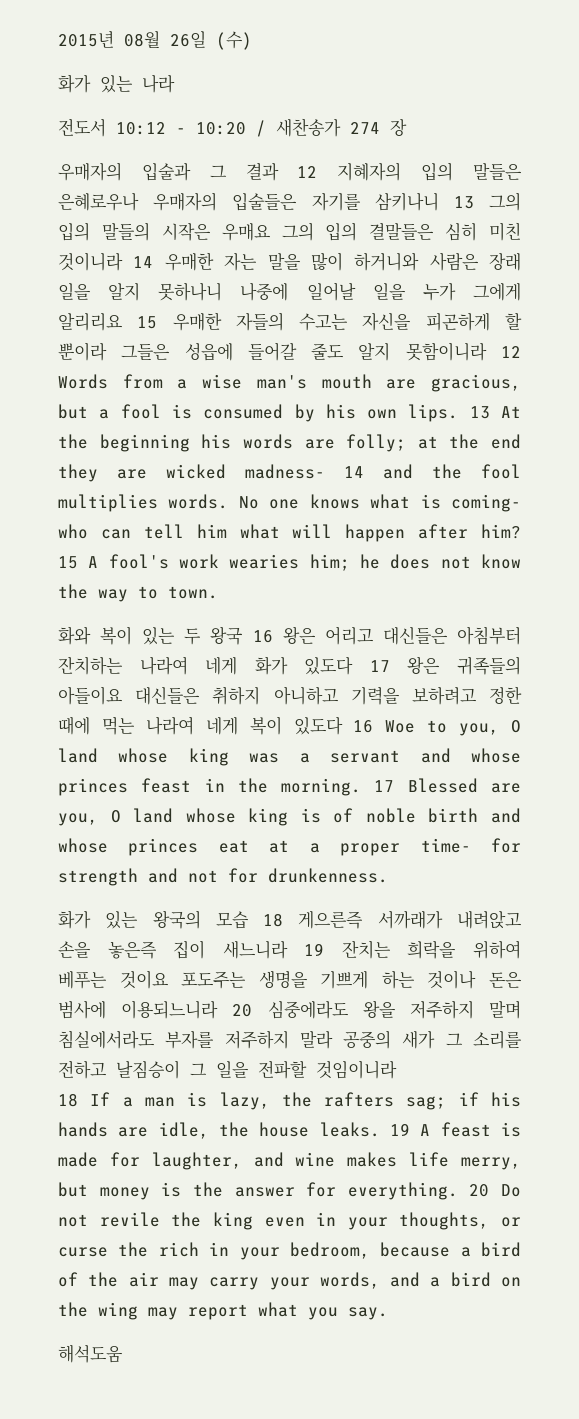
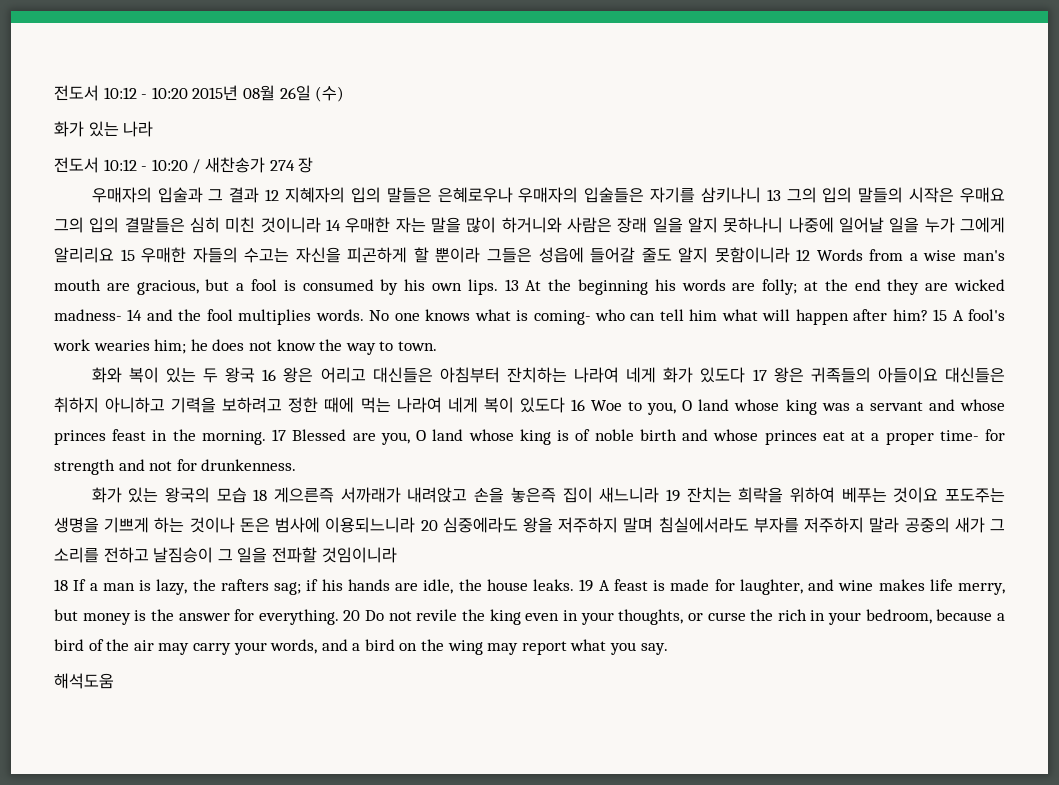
- 2015년 08월 26일 (수)
+ 전도서 10:12 - 10:20 2015년 08월 26일 (수)

